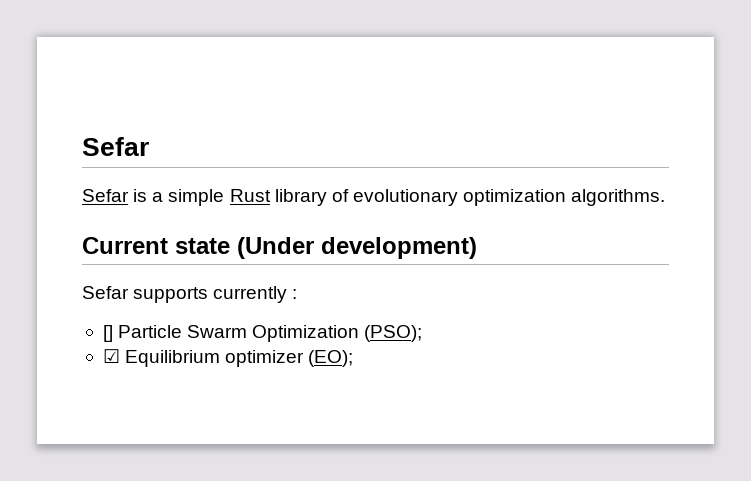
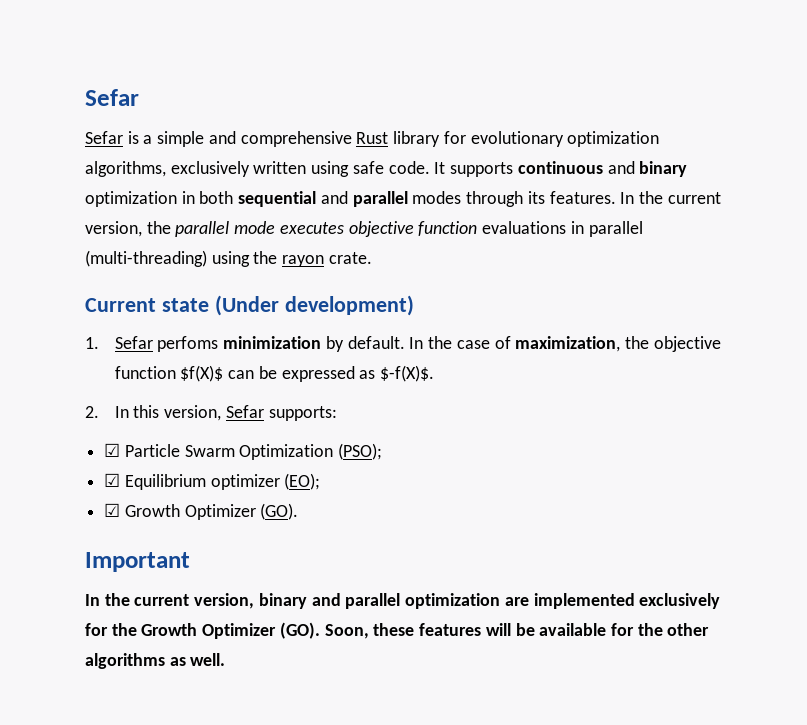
- Sefar is a simple Rust library of evolutionary optimization algorithms.
+ Sefar is a simple and comprehensive Rust library for evolutionary optimization algorithms, exclusively written using safe code. It supports continuous and binary optimization in both sequential and parallel modes through its features. In the current version, the parallel mode executes objective function evaluations in parallel (multi-threading) using the rayon crate.
  Current state (Under development)
- Sefar supports currently :
- [] Particle Swarm Optimization (PSO);
+ 1. Sefar perfoms minimization by default. In the case of maximization, the objective function $f(X)$ can be expressed as $-f(X)$.
+ 2. In this version, Sefar supports:
+ ☑ Particle Swarm Optimization (PSO);
+ ☑ Growth Optimizer (GO).
+ Important
+ In the current version, binary and parallel optimization are implemented exclusively for the Growth Optimizer (GO). Soon, these features will be available for the other algorithms as well.

